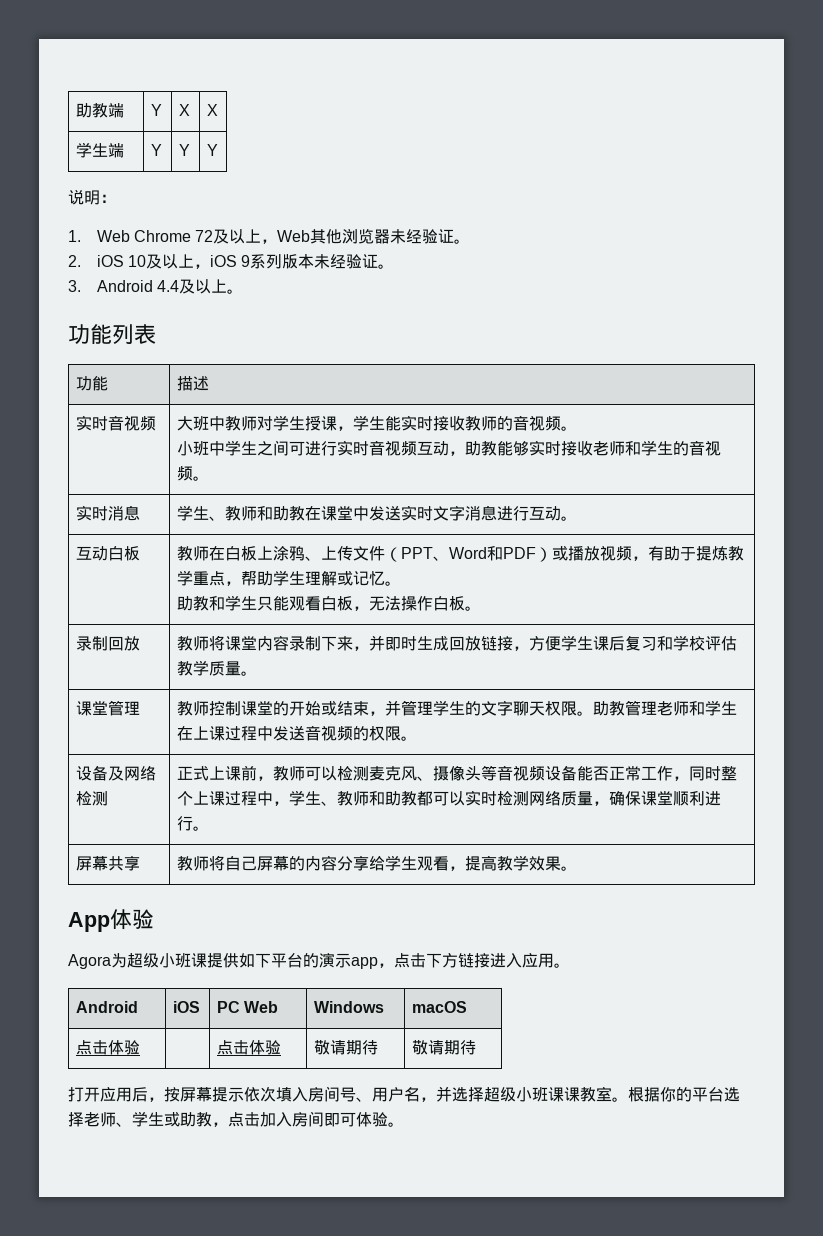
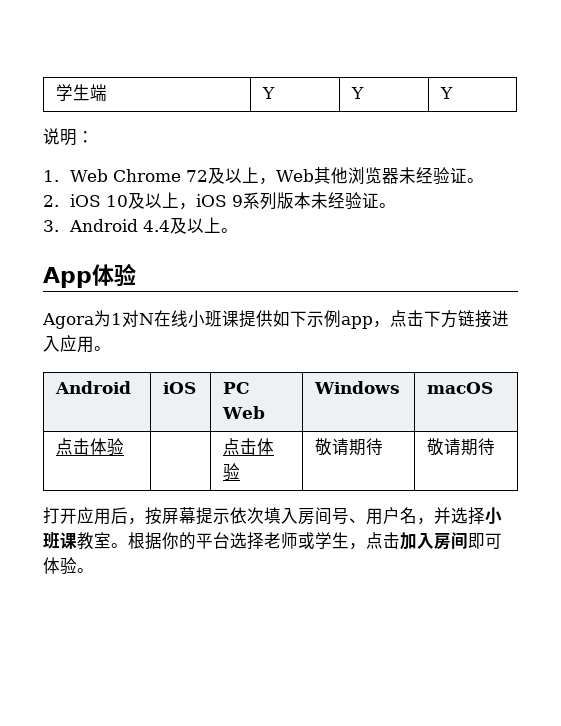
- 助教端 | Y | X | X
- 功能列表
- 功能 | 描述
- 实时音视频 | 大班中教师对学生授课，学生能实时接收教师的音视频。
- 小班中学生之间可进行实时音视频互动，助教能够实时接收老师和学生的音视频。
- 实时消息 | 学生、教师和助教在课堂中发送实时文字消息进行互动。
- 互动白板 | 教师在白板上涂鸦、上传文件（PPT、Word和PDF）或播放视频，有助于提炼教学重点，帮助学生理解或记忆。
- 助教和学生只能观看白板，无法操作白板。
- 录制回放 | 教师将课堂内容录制下来，并即时生成回放链接，方便学生课后复习和学校评估教学质量。
- 课堂管理 | 教师控制课堂的开始或结束，并管理学生的文字聊天权限。助教管理老师和学生在上课过程中发送音视频的权限。
- 设备及网络检测 | 正式上课前，教师可以检测麦克风、摄像头等音视频设备能否正常工作，同时整个上课过程中，学生、教师和助教都可以实时检测网络质量，确保课堂顺利进行。
- 屏幕共享 | 教师将自己屏幕的内容分享给学生观看，提高教学效果。
- Agora为超级小班课提供如下平台的演示app，点击下方链接进入应用。
+ Agora为1对N在线小班课提供如下示例app，点击下方链接进入应用。
- 打开应用后，按屏幕提示依次填入房间号、用户名，并选择超级小班课课教室。
+ 打开应用后，按屏幕提示依次填入房间号、用户名，并选择小班课教室。
- 根据你的平台选择老师、学生或助教，点击加入房间即可体验。
+ 根据你的平台选择老师或学生，点击加入房间即可体验。

